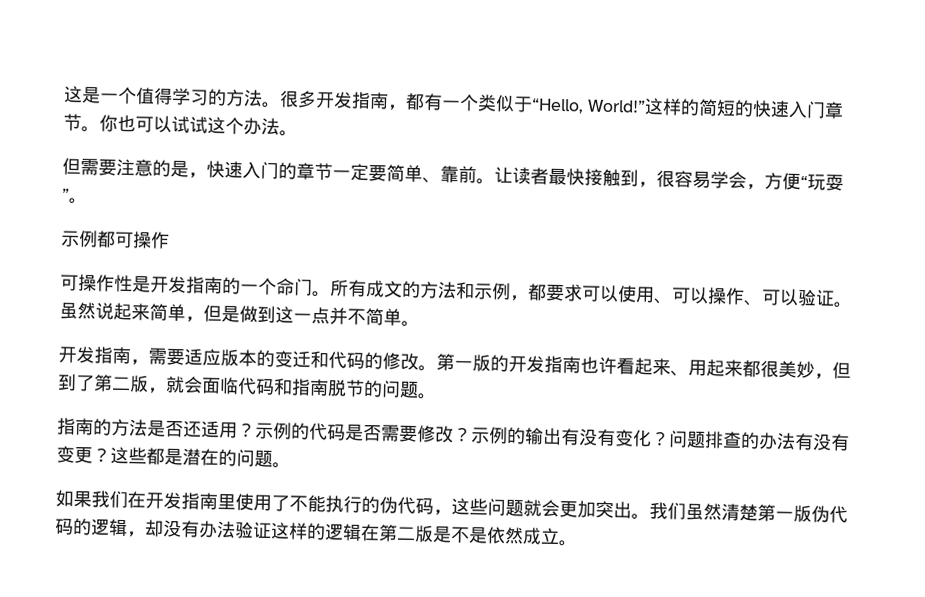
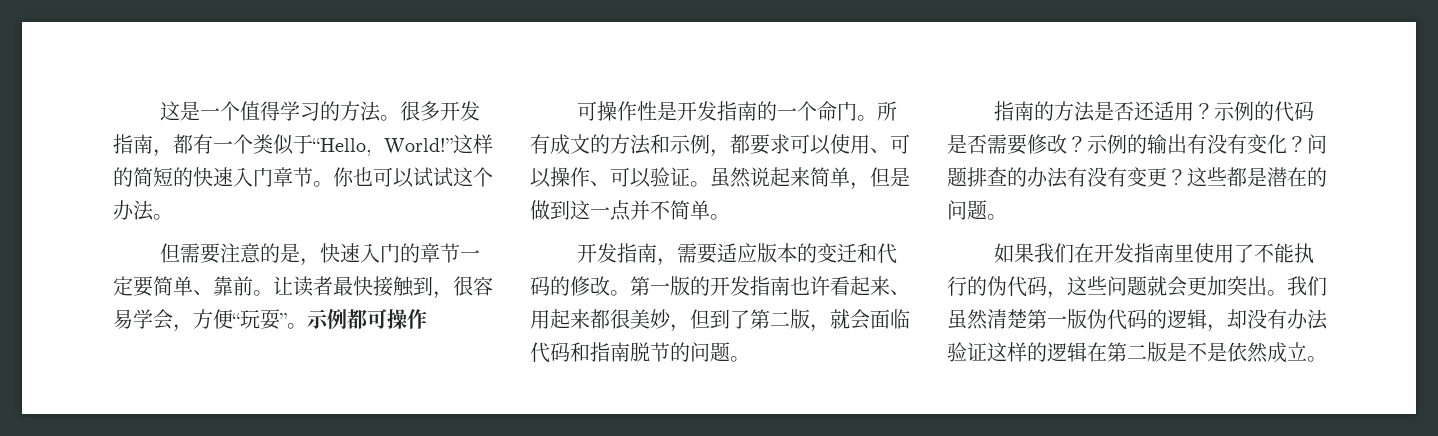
- 让读者最快接触到，很容易学会，方便“玩耍”。
- 示例都可操作
+ 让读者最快接触到，很容易学会，方便“玩耍”。示例都可操作

